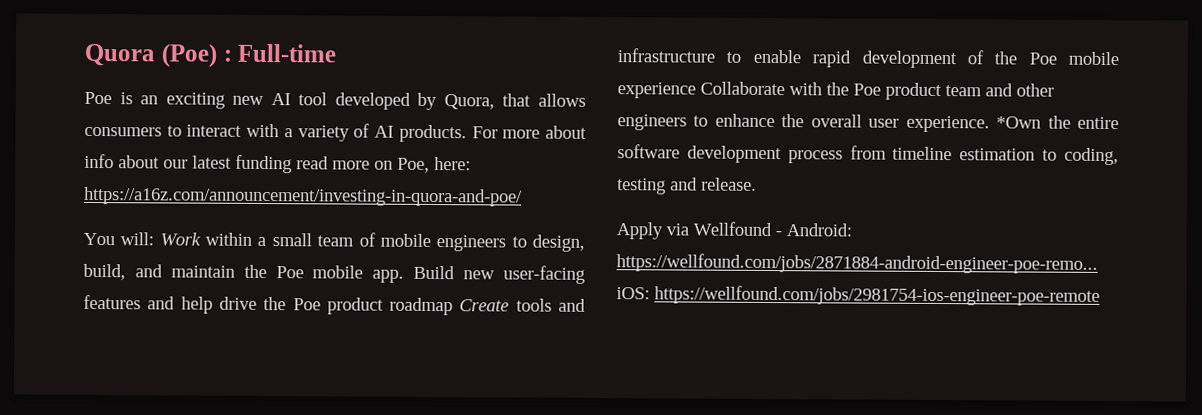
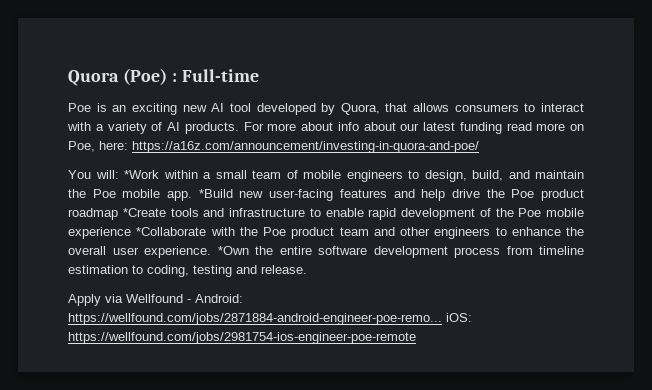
- You will: Work within a small team of mobile engineers to design, build, and maintain the Poe mobile app.
+ You will: *Work within a small team of mobile engineers to design, build, and maintain the Poe mobile app.
- Build new user-facing features and help drive the Poe product roadmap Create tools and infrastructure to enable rapid development of the Poe mobile experience Collaborate with the Poe product team and other engineers to enhance the overall user experience.
+ *Build new user-facing features and help drive the Poe product roadmap *Create tools and infrastructure to enable rapid development of the Poe mobile experience *Collaborate with the Poe product team and other engineers to enhance the overall user experience.

